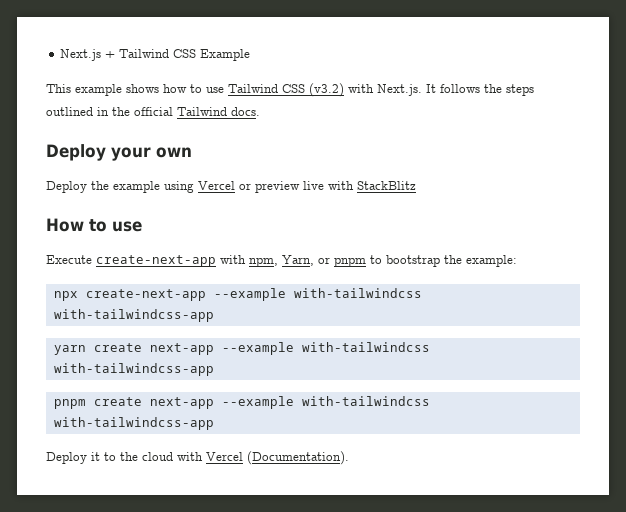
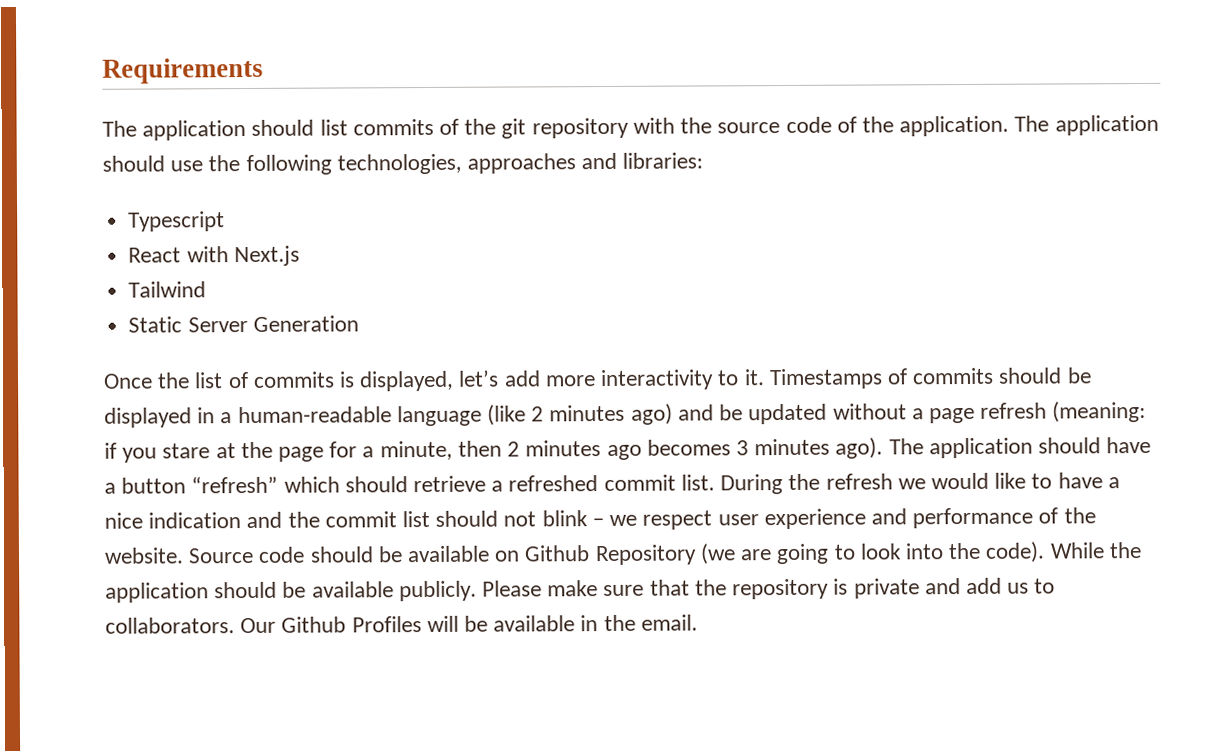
- Next.js + Tailwind CSS Example
- This example shows how to use Tailwind CSS (v3.2) with Next.js. It follows the steps outlined in the official Tailwind docs.
- Deploy your own
- Deploy the example using Vercel or preview live with StackBlitz
- How to use
- Execute create-next-app with npm, Yarn, or pnpm to bootstrap the example:
- npx create-next-app --example with-tailwindcss with-tailwindcss-app
- yarn create next-app --example with-tailwindcss with-tailwindcss-app
- pnpm create next-app --example with-tailwindcss with-tailwindcss-app
- Deploy it to the cloud with Vercel (Documentation).
+ Requirements
+ The application should list commits of the git repository with the source code of the application. The application should use the following technologies, approaches and libraries:
+ Typescript
+ React with Next.js
+ Tailwind
+ Static Server Generation
+ Once the list of commits is displayed, let’s add more interactivity to it. Timestamps of commits should be displayed in a human-readable language (like 2 minutes ago) and be updated without a page refresh (meaning: if you stare at the page for a minute, then 2 minutes ago becomes 3 minutes ago). The application should have a button “refresh” which should retrieve a refreshed commit list. During the refresh we would like to have a nice indication and the commit list should not blink – we respect user experience and performance of the website. Source code should be available on Github Repository (we are going to look into the code). While the application should be available publicly. Please make sure that the repository is private and add us to collaborators. Our Github Profiles will be available in the email.

